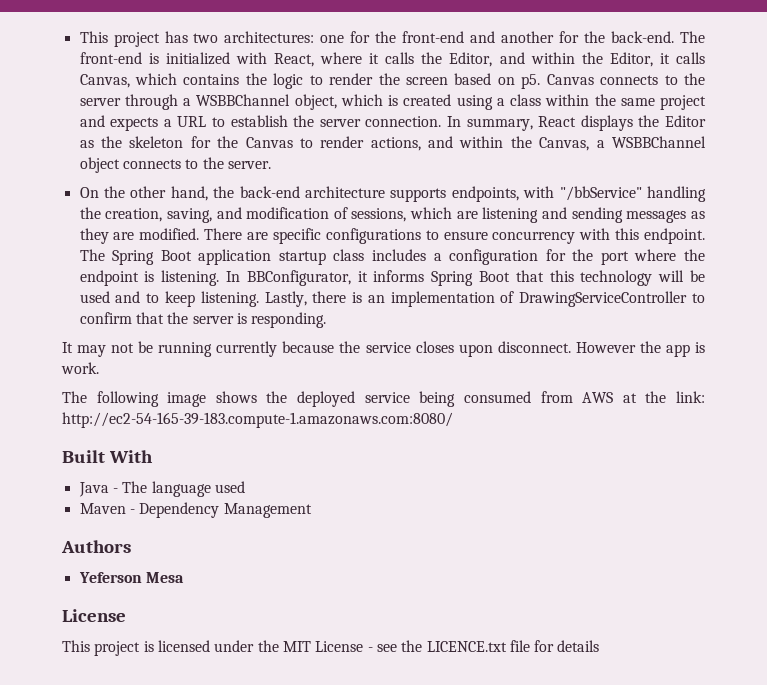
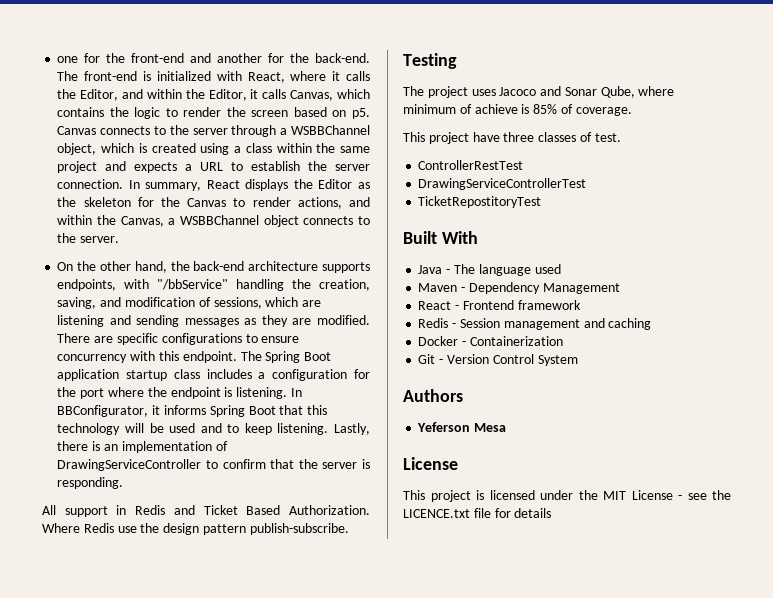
- This project has two architectures: one for the front-end and another for the back-end.
+ one for the front-end and another for the back-end.
- It may not be running currently because the service closes upon disconnect. However the app is work.
- The following image shows the deployed service being consumed from AWS at the link: http://ec2-54-165-39-183.compute-1.amazonaws.com:8080/
+ All support in Redis and Ticket Based Authorization. Where Redis use the design pattern publish-subscribe.
+ Testing
+ The project uses Jacoco and Sonar Qube, where minimum of achieve is 85% of coverage.
+ This project have three classes of test.
+ ControllerRestTest
+ DrawingServiceControllerTest
+ TicketRepostitoryTest
+ React - Frontend framework
+ Redis - Session management and caching
+ Docker - Containerization
+ Git - Version Control System

